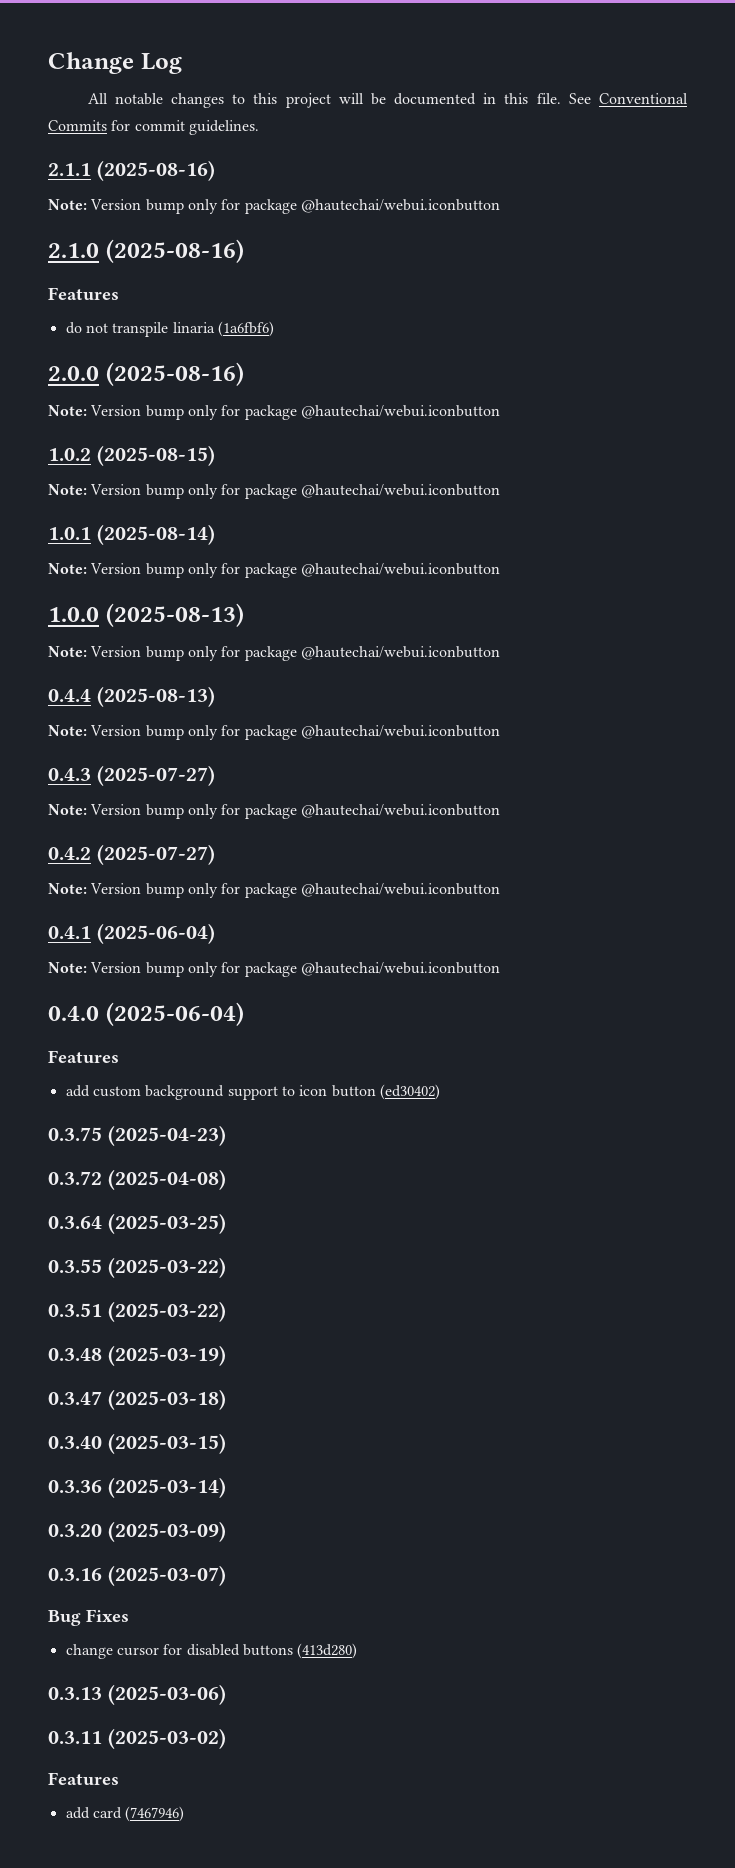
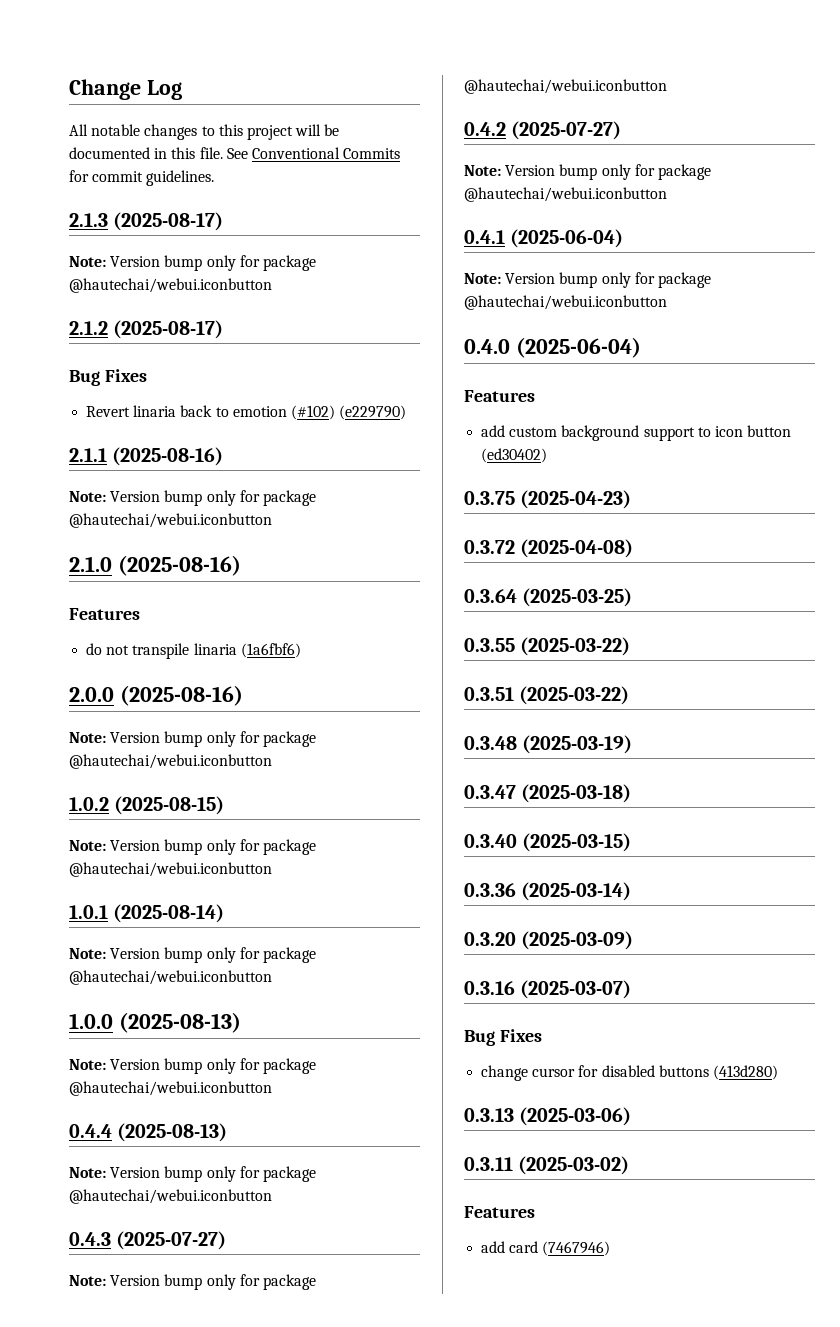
+ 2.1.3 (2025-08-17)
+ Note: Version bump only for package @hautechai/webui.iconbutton
+ 2.1.2 (2025-08-17)
+ Bug Fixes
+ Revert linaria back to emotion (#102) (e229790)

